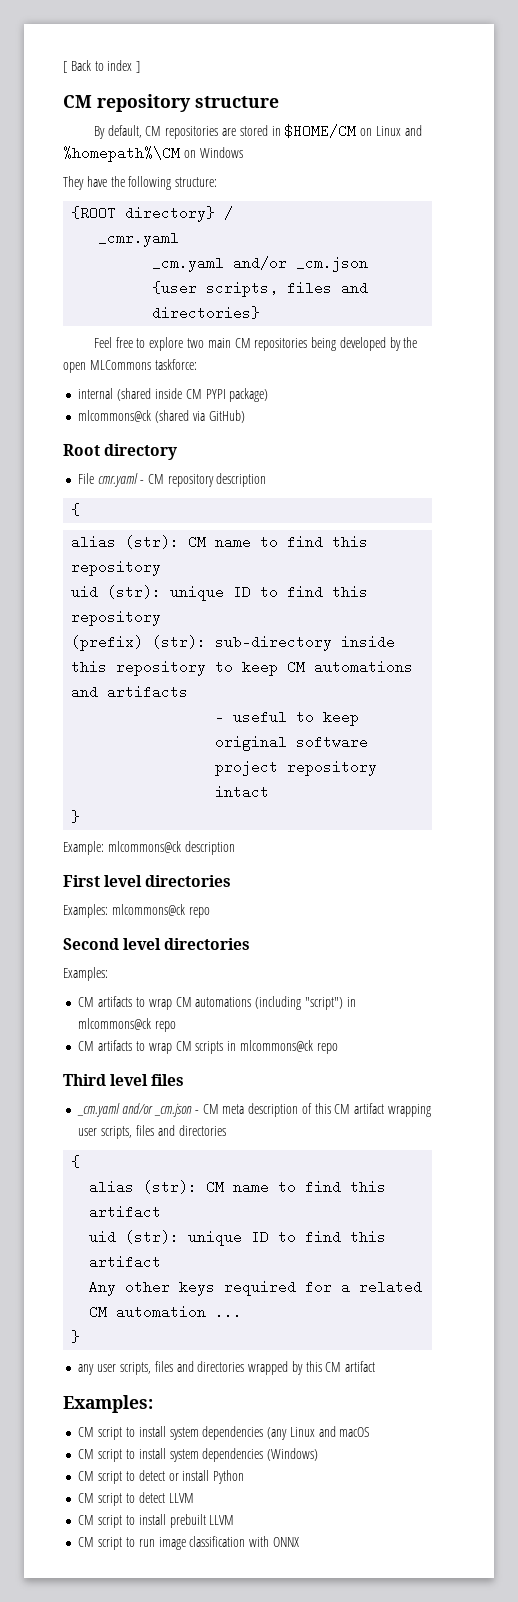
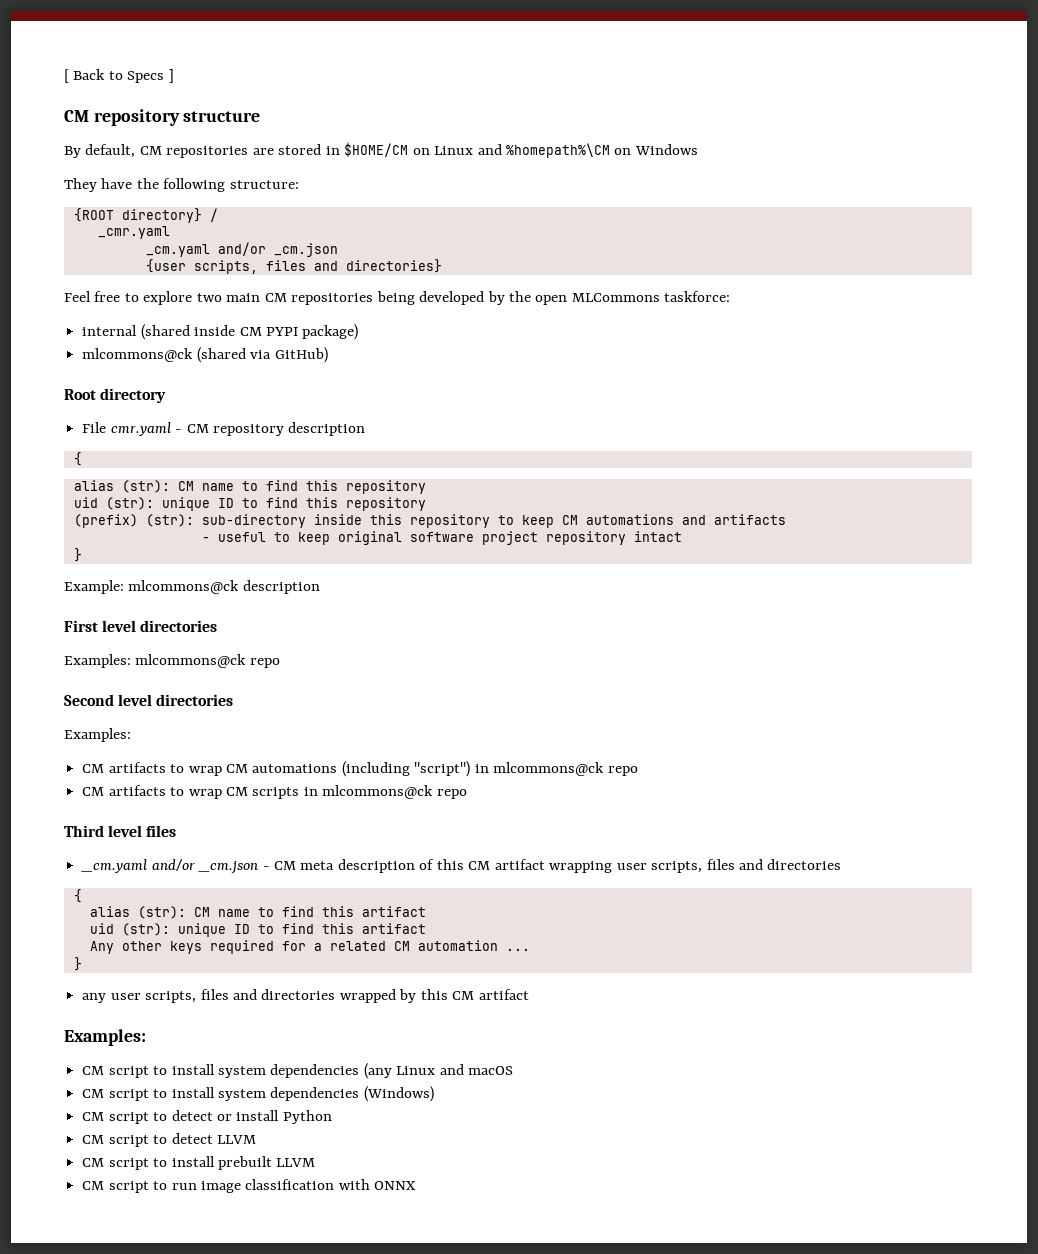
- [ Back to index ]
+ [ Back to Specs ]

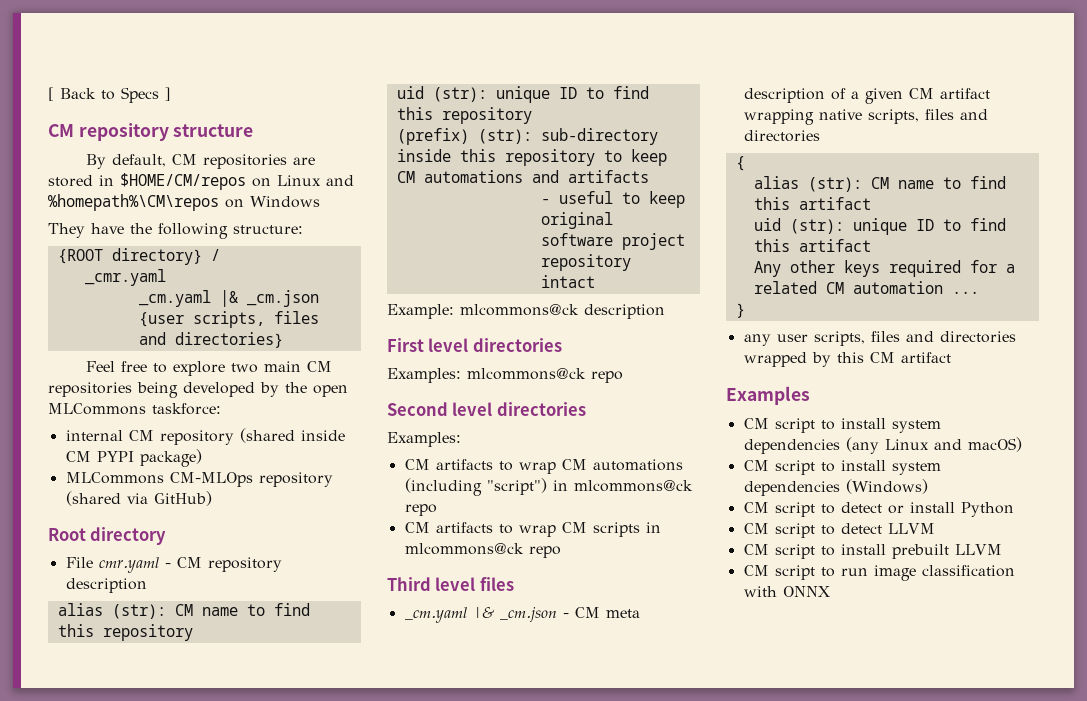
- By default, CM repositories are stored in $HOME/CM on Linux and %homepath%\CM on Windows
+ By default, CM repositories are stored in $HOME/CM/repos on Linux and %homepath%\CM\repos on Windows
  _cmr.yaml
- _cm.yaml and/or _cm.json
+ _cm.yaml |& _cm.json
- internal (shared inside CM PYPI package)
+ internal CM repository (shared inside CM PYPI package)
- mlcommons@ck (shared via GitHub)
+ MLCommons CM-MLOps repository (shared via GitHub)
  File cmr.yaml - CM repository description
- {
  - useful to keep original software project repository intact
- }
- _cm.yaml and/or _cm.json - CM meta description of this CM artifact wrapping user scripts, files and directories
+ _cm.yaml |& _cm.json - CM meta description of a given CM artifact wrapping native scripts, files and directories
  any user scripts, files and directories wrapped by this CM artifact
- Examples:
+ Examples
- CM script to install system dependencies (any Linux and macOS
+ CM script to install system dependencies (any Linux and macOS)

